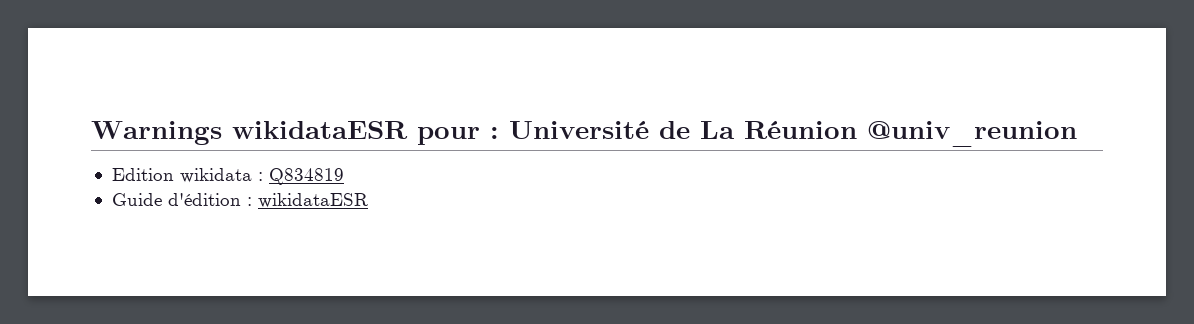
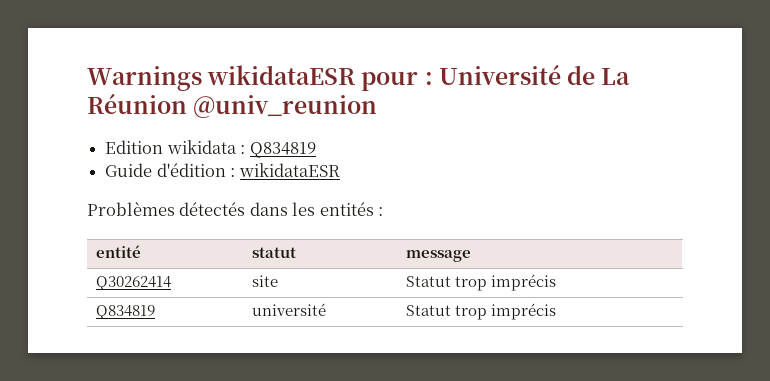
+ Problèmes détectés dans les entités :
+ entité | statut | message
+ Q30262414 | site | Statut trop imprécis
+ Q834819 | université | Statut trop imprécis

